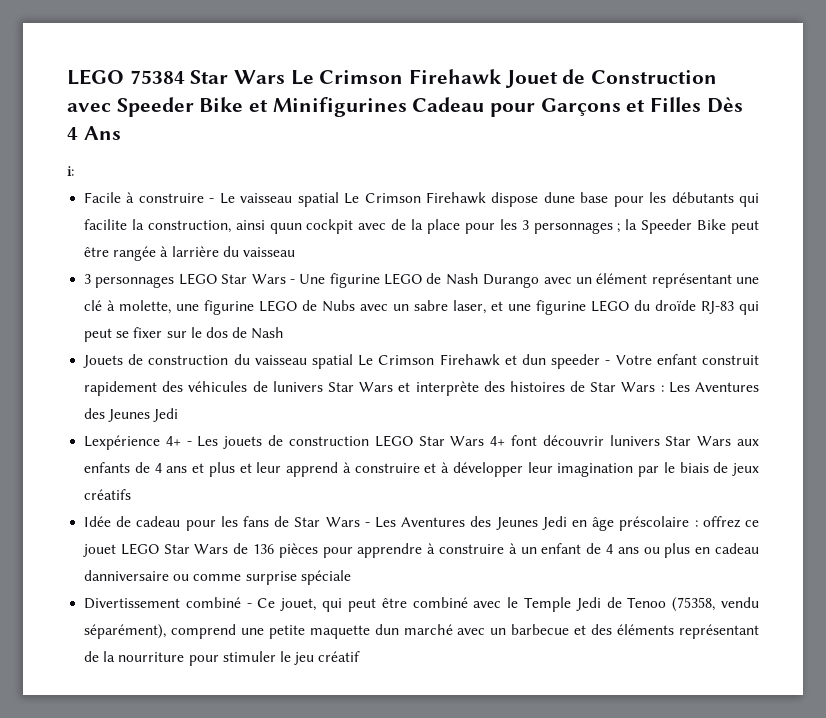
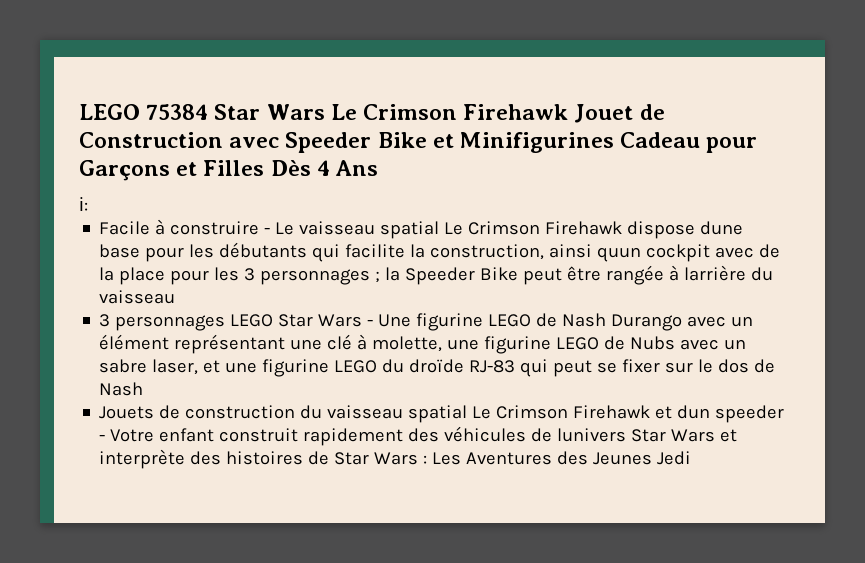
- Lexpérience 4+ - Les jouets de construction LEGO Star Wars 4+ font découvrir lunivers Star Wars aux enfants de 4 ans et plus et leur apprend à construire et à développer leur imagination par le biais de jeux créatifs
- Idée de cadeau pour les fans de Star Wars - Les Aventures des Jeunes Jedi en âge préscolaire : offrez ce jouet LEGO Star Wars de 136 pièces pour apprendre à construire à un enfant de 4 ans ou plus en cadeau danniversaire ou comme surprise spéciale
- Divertissement combiné - Ce jouet, qui peut être combiné avec le Temple Jedi de Tenoo (75358, vendu séparément), comprend une petite maquette dun marché avec un barbecue et des éléments représentant de la nourriture pour stimuler le jeu créatif

